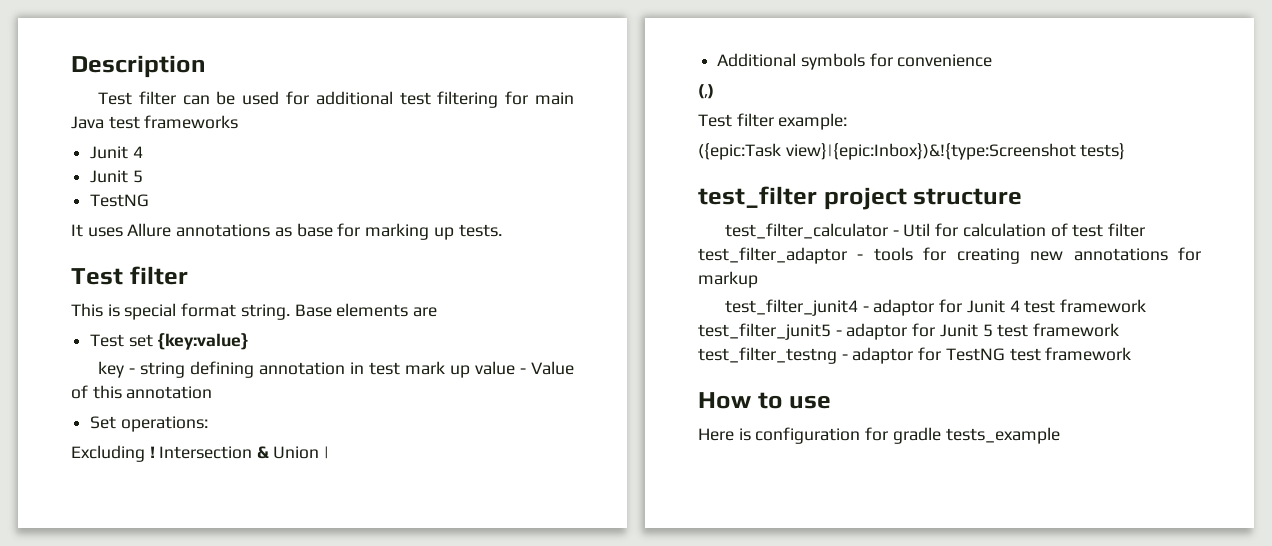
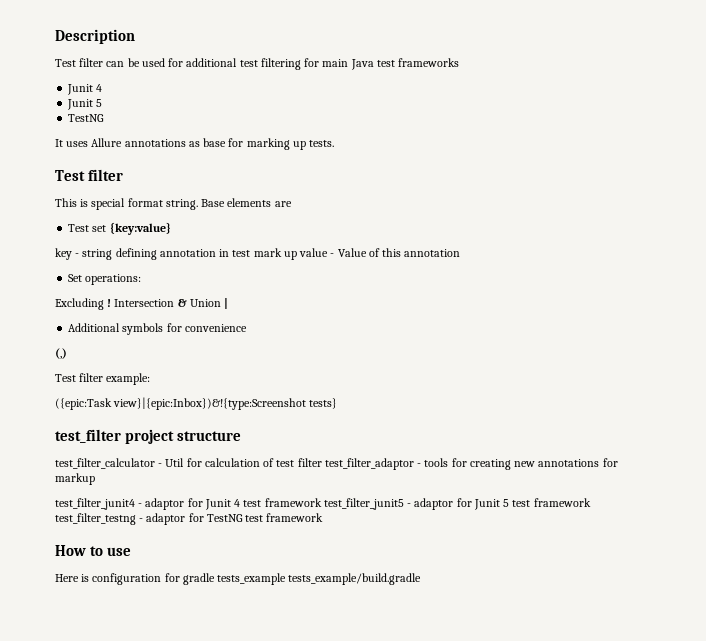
- Here is configuration for gradle tests_example
+ Here is configuration for gradle tests_example tests_example/build.gradle

